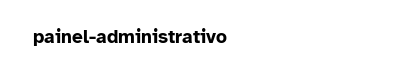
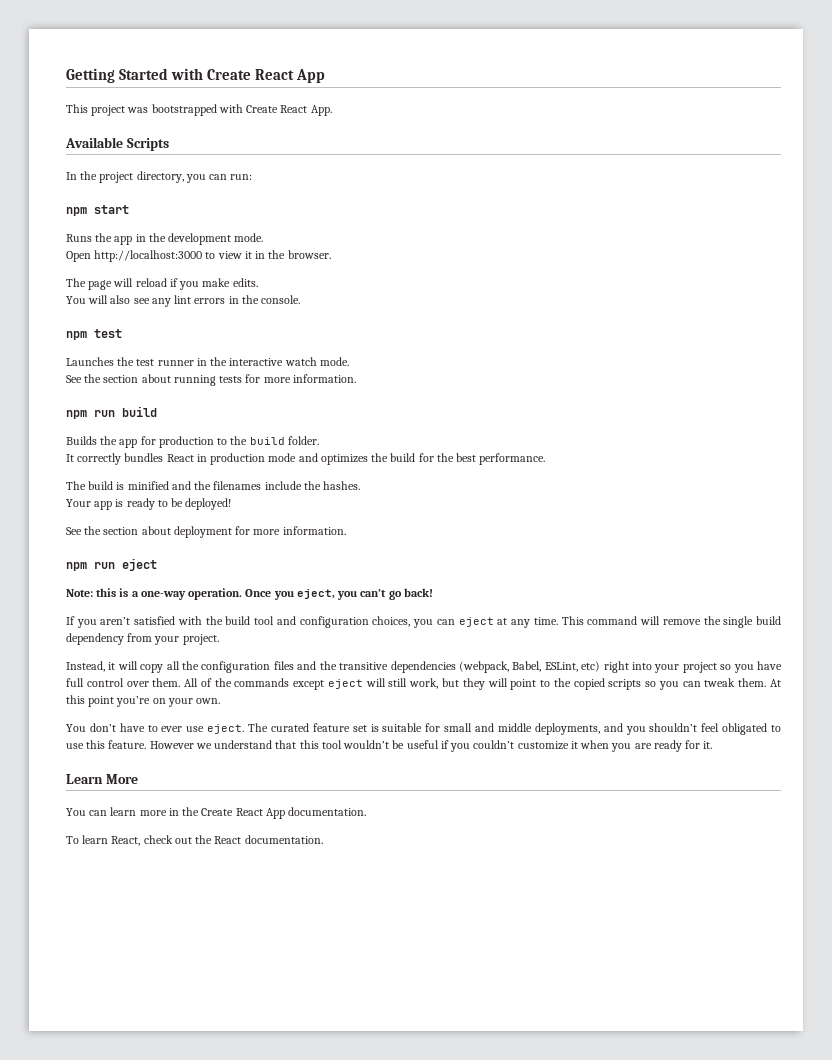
- painel-administrativo
+ Getting Started with Create React App
+ This project was bootstrapped with Create React App.
+ Available Scripts
+ In the project directory, you can run:
+ npm start
+ Runs the app in the development mode.
+ Open http://localhost:3000 to view it in the browser.
+ The page will reload if you make edits.
+ You will also see any lint errors in the console.
+ npm test
+ Launches the test runner in the interactive watch mode.
+ See the section about running tests for more information.
+ npm run build
+ Builds the app for production to the build folder.
+ It correctly bundles React in production mode and optimizes the build for the best performance.
+ The build is minified and the filenames include the hashes.
+ Your app is ready to be deployed!
+ See the section about deployment for more information.
+ npm run eject
+ Note: this is a one-way operation. Once you eject, you can’t go back!
+ If you aren’t satisfied with the build tool and configuration choices, you can eject at any time. This command will remove the single build dependency from your project.
+ Instead, it will copy all the configuration files and the transitive dependencies (webpack, Babel, ESLint, etc) right into your project so you have full control over them. All of the commands except eject will still work, but they will point to the copied scripts so you can tweak them. At this point you’re on your own.
+ You don’t have to ever use eject. The curated feature set is suitable for small and middle deployments, and you shouldn’t feel obligated to use this feature. However we understand that this tool wouldn’t be useful if you couldn’t customize it when you are ready for it.
+ Learn More
+ You can learn more in the Create React App documentation.
+ To learn React, check out the React documentation.

